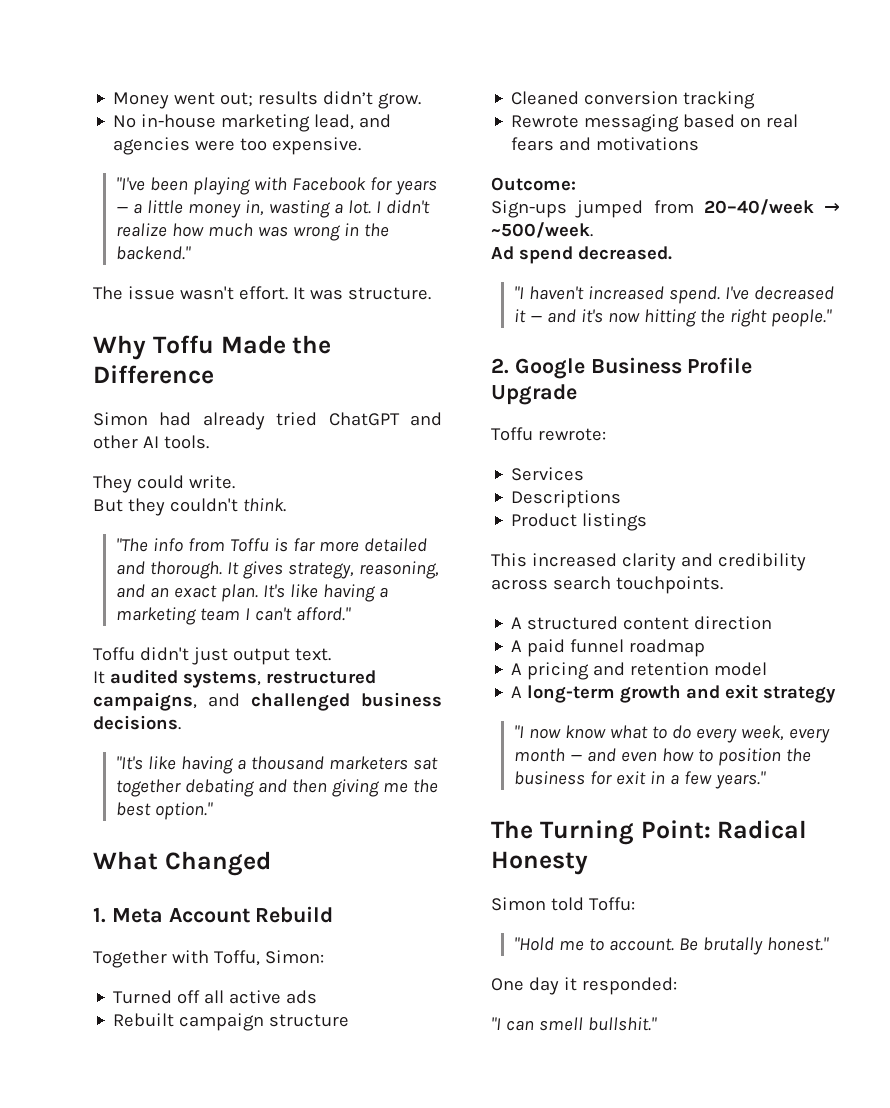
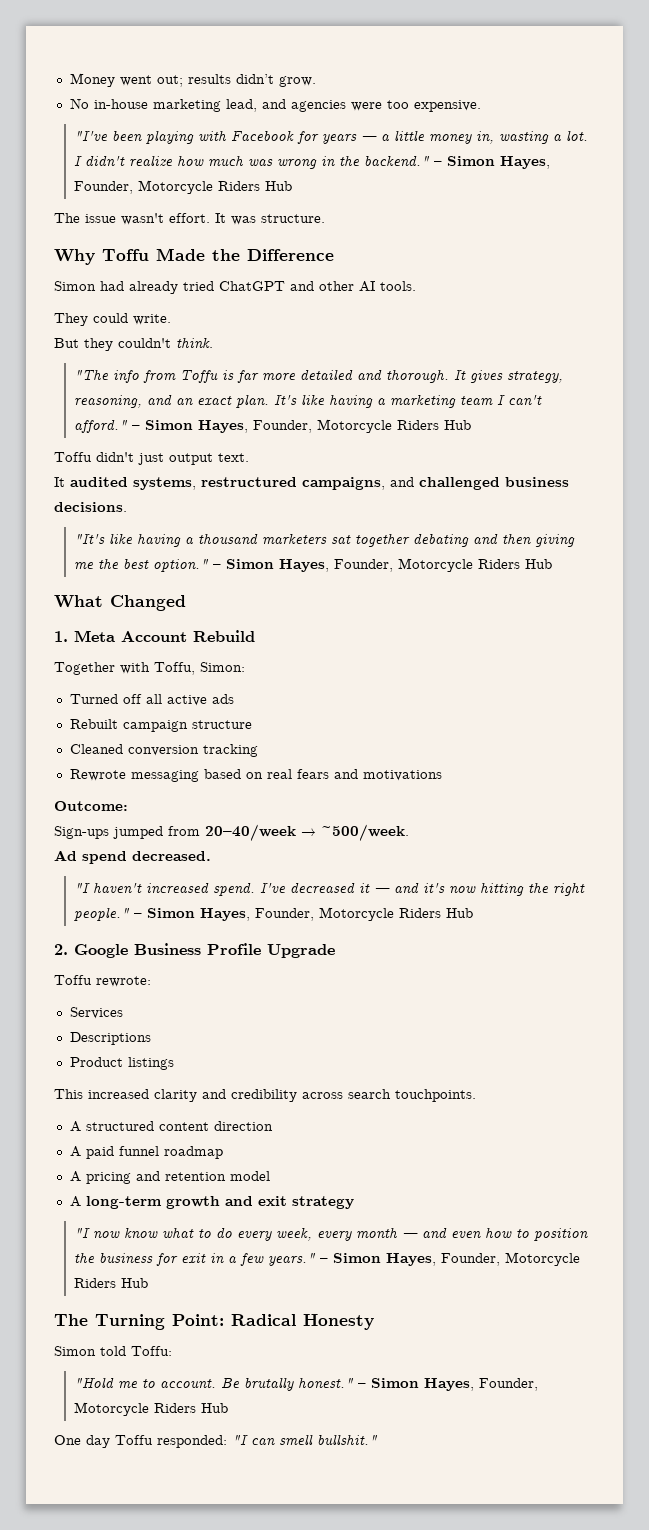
- I didn't realize how much was wrong in the backend."
+ I didn't realize how much was wrong in the backend." – Simon Hayes, Founder, Motorcycle Riders Hub
- It's like having a marketing team I can't afford."
+ It's like having a marketing team I can't afford." – Simon Hayes, Founder, Motorcycle Riders Hub
- "It's like having a thousand marketers sat together debating and then giving me the best option."
+ "It's like having a thousand marketers sat together debating and then giving me the best option." – Simon Hayes, Founder, Motorcycle Riders Hub
- I've decreased it — and it's now hitting the right people."
+ I've decreased it — and it's now hitting the right people." – Simon Hayes, Founder, Motorcycle Riders Hub
- "I now know what to do every week, every month — and even how to position the business for exit in a few years."
+ "I now know what to do every week, every month — and even how to position the business for exit in a few years." – Simon Hayes, Founder, Motorcycle Riders Hub
- Be brutally honest."
+ Be brutally honest." – Simon Hayes, Founder, Motorcycle Riders Hub
- One day it responded:
- "I can smell bullshit."
+ One day Toffu responded: "I can smell bullshit."

